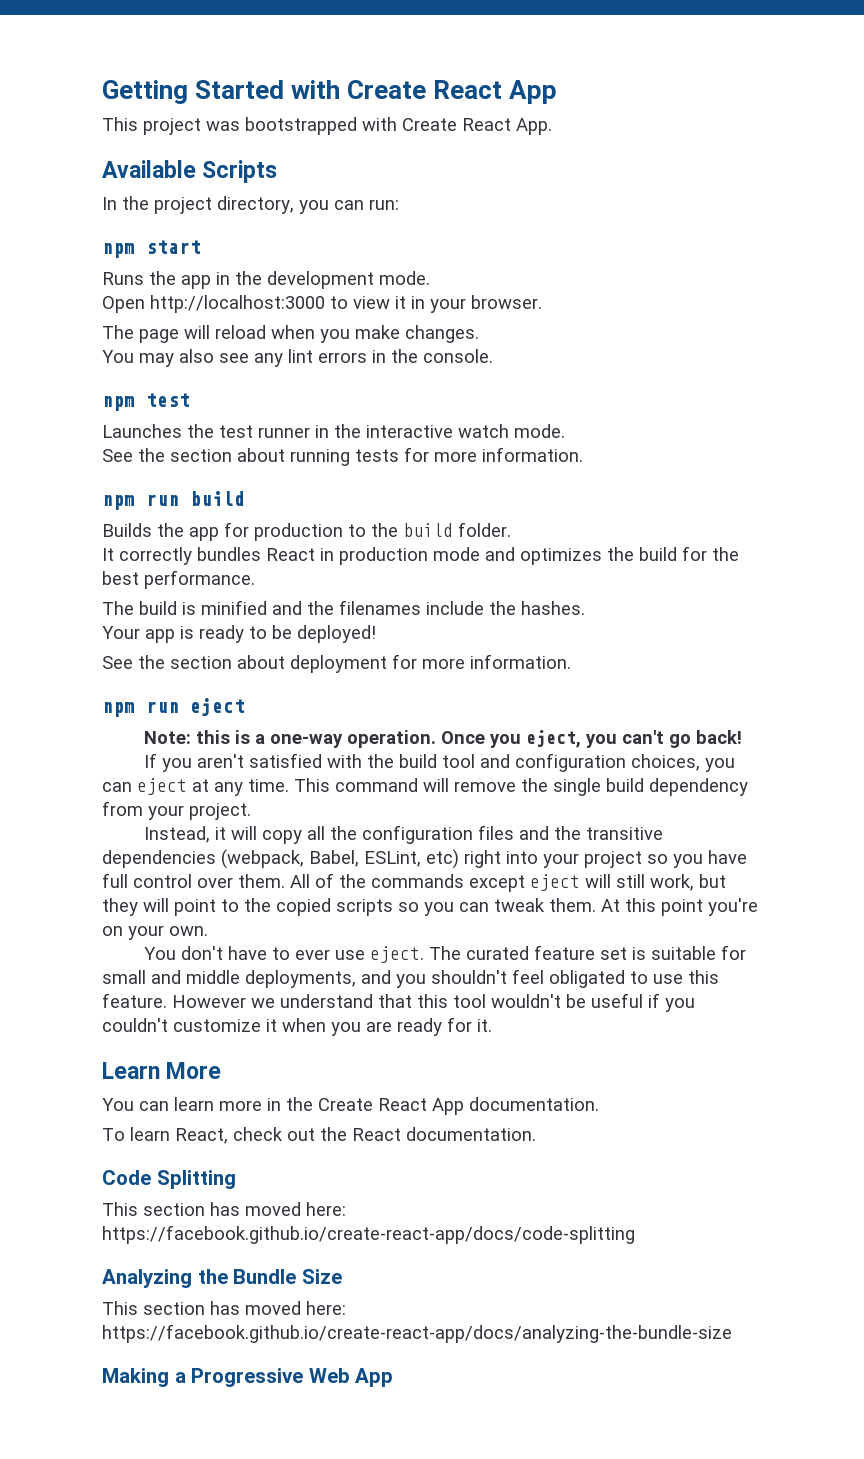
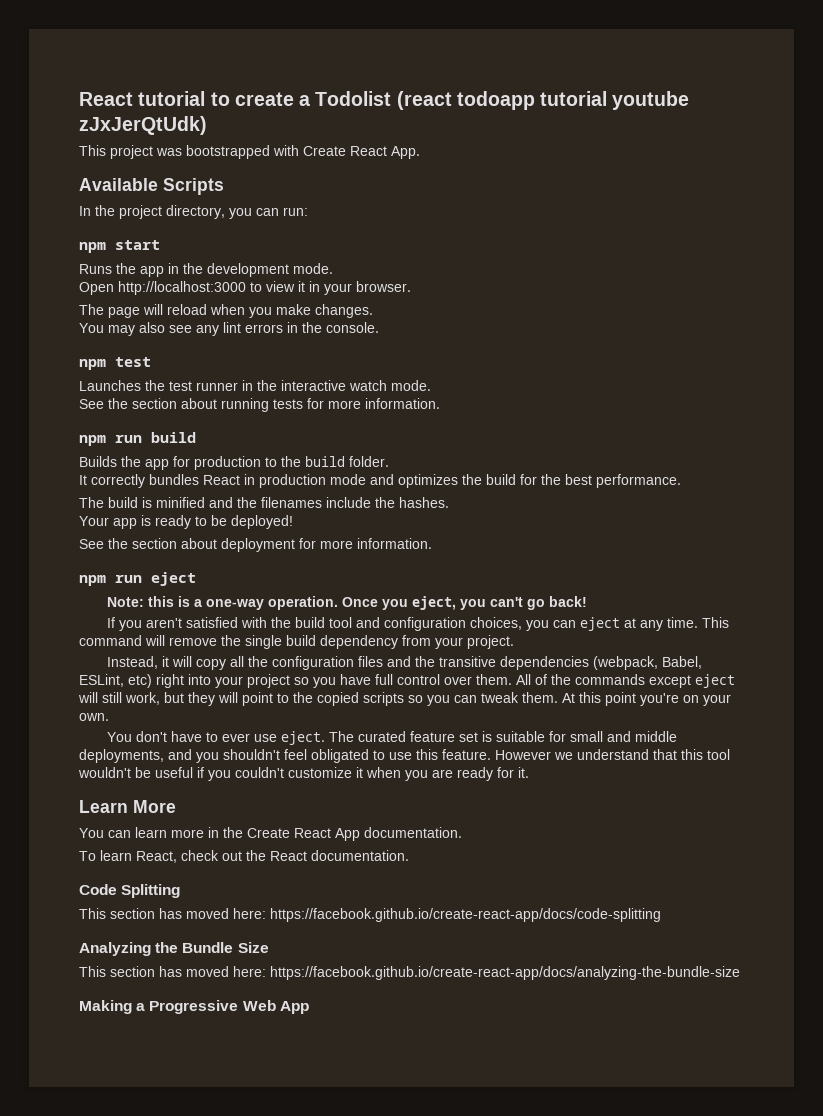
- Getting Started with Create React App
+ React tutorial to create a Todolist (react todoapp tutorial youtube zJxJerQtUdk)

